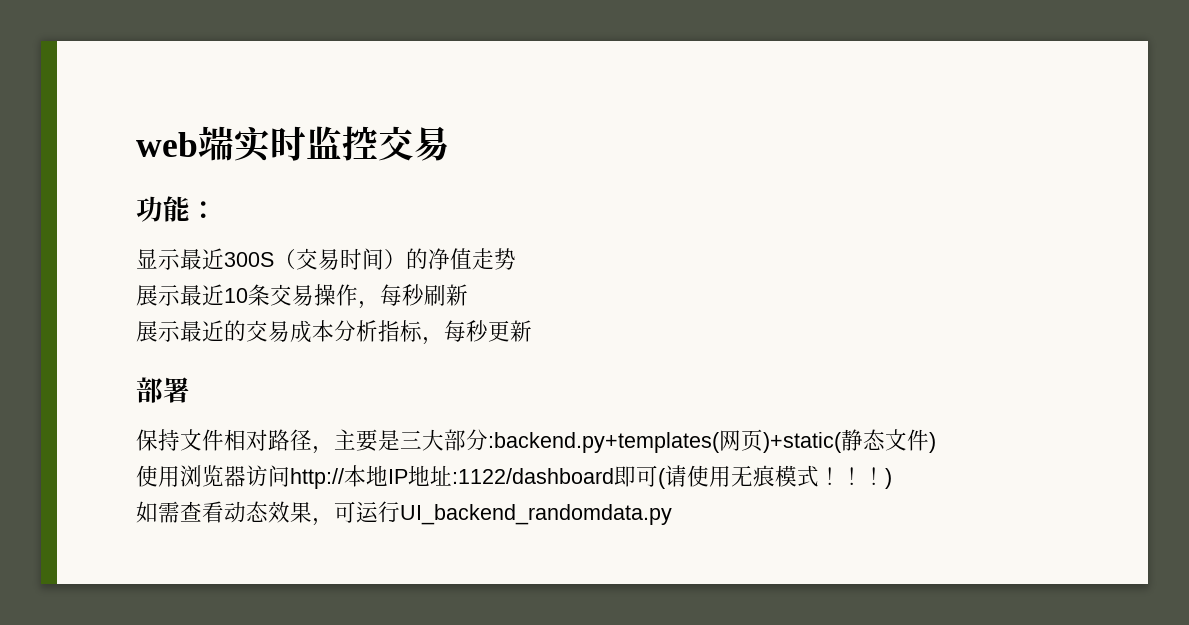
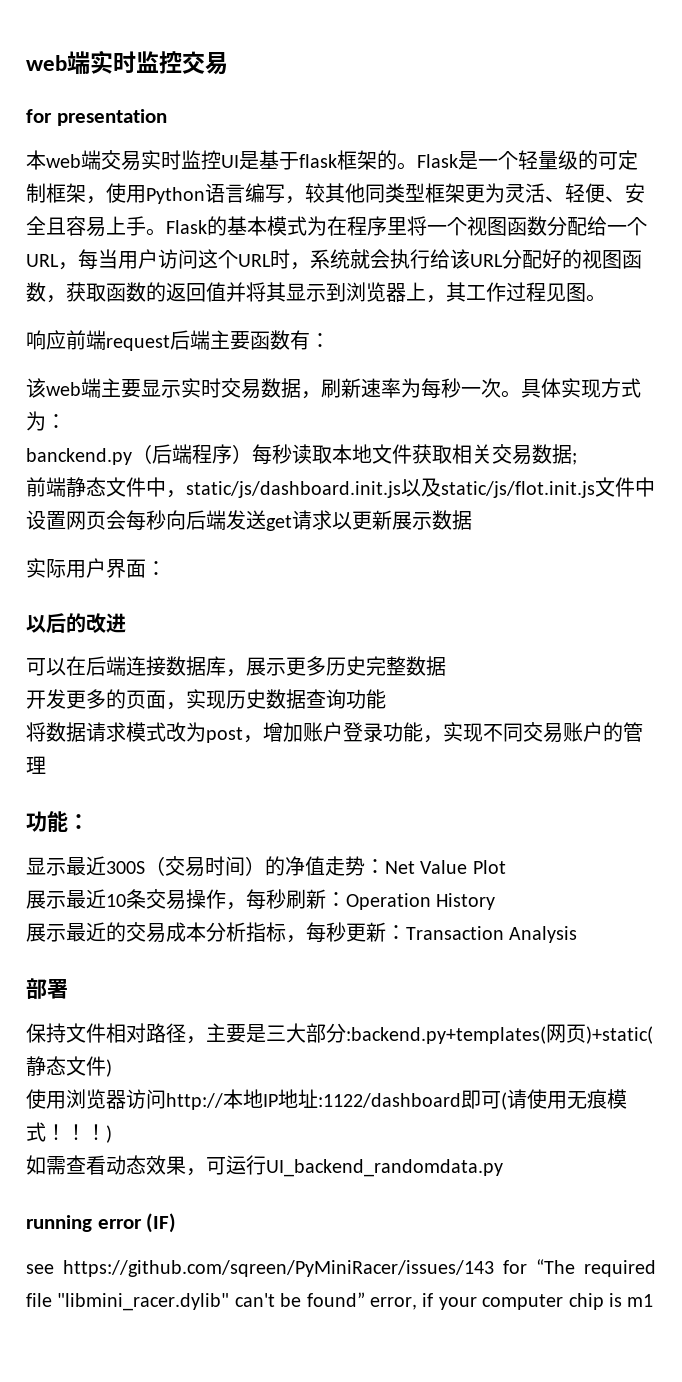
+ for presentation
+ 本web端交易实时监控UI是基于flask框架的。Flask是一个轻量级的可定制框架，使用Python语言编写，较其他同类型框架更为灵活、轻便、安全且容易上手。Flask的基本模式为在程序里将一个视图函数分配给一个URL，每当用户访问这个URL时，系统就会执行给该URL分配好的视图函数，获取函数的返回值并将其显示到浏览器上，其工作过程见图。
+ 响应前端request后端主要函数有：
+ 该web端主要显示实时交易数据，刷新速率为每秒一次。具体实现方式为：
+ banckend.py（后端程序）每秒读取本地文件获取相关交易数据;
+ 前端静态文件中，static/js/dashboard.init.js以及static/js/flot.init.js文件中设置网页会每秒向后端发送get请求以更新展示数据
+ 实际用户界面：
+ 以后的改进
+ 可以在后端连接数据库，展示更多历史完整数据
+ 开发更多的页面，实现历史数据查询功能
+ 将数据请求模式改为post，增加账户登录功能，实现不同交易账户的管理
- 显示最近300S（交易时间）的净值走势
+ 显示最近300S（交易时间）的净值走势：Net Value Plot
- 展示最近10条交易操作，每秒刷新
+ 展示最近10条交易操作，每秒刷新：Operation History
- 展示最近的交易成本分析指标，每秒更新
+ 展示最近的交易成本分析指标，每秒更新：Transaction Analysis
+ running error (IF)
+ see https://github.com/sqreen/PyMiniRacer/issues/143 for “The required file "libmini_racer.dylib" can't be found” error, if your computer chip is m1

